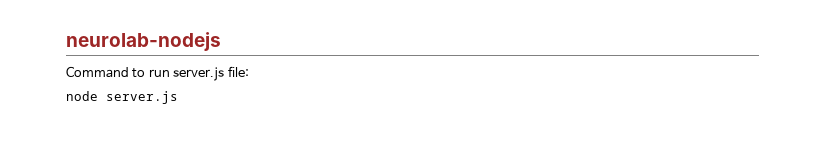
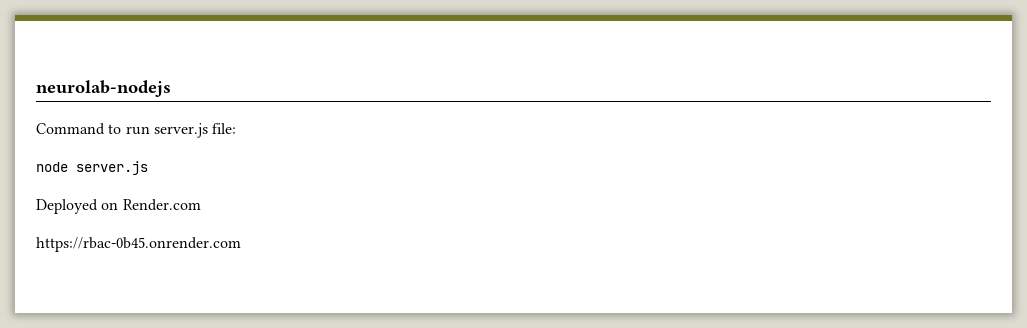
+ Deployed on Render.com
+ https://rbac-0b45.onrender.com

